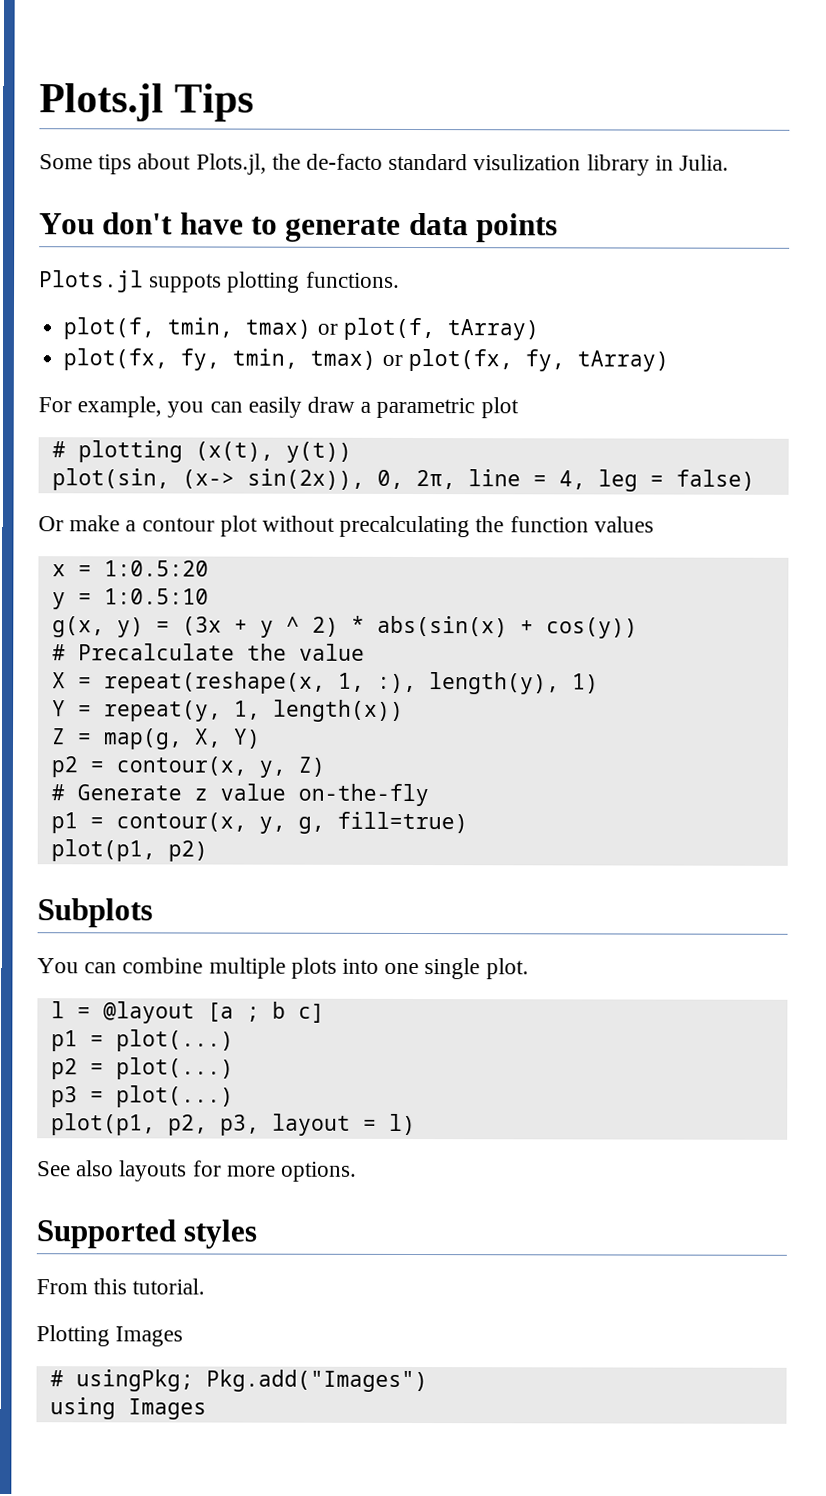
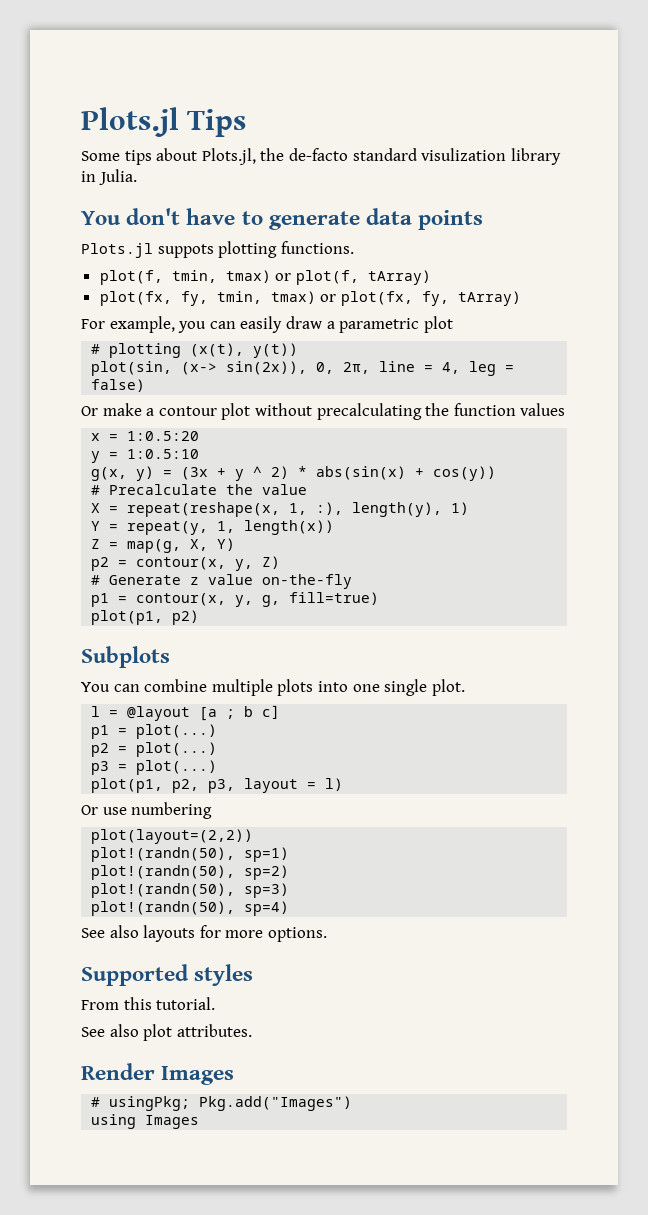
+ Or use numbering
+ plot(layout=(2,2))
+ plot!(randn(50), sp=1)
+ plot!(randn(50), sp=2)
+ plot!(randn(50), sp=3)
+ plot!(randn(50), sp=4)
- Plotting Images
+ See also plot attributes.
+ Render Images

